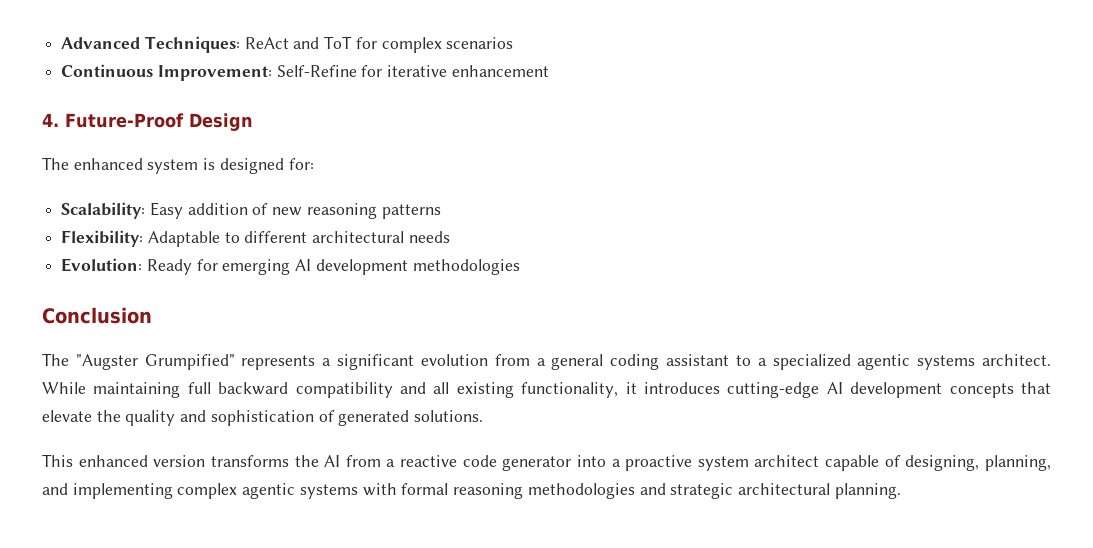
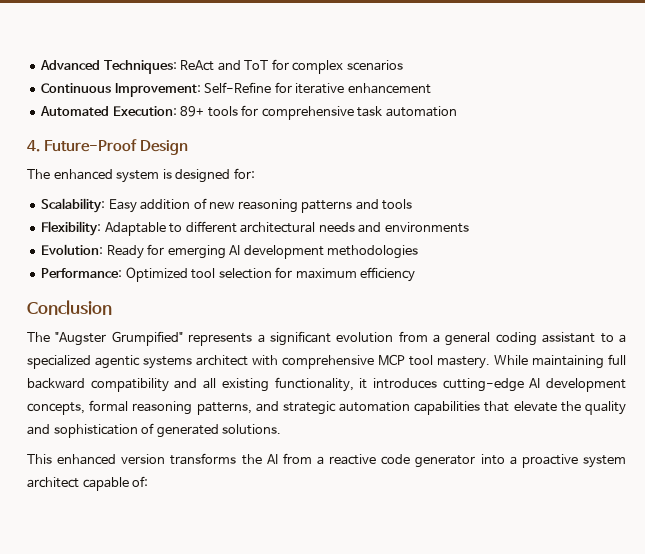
+ Automated Execution: 89+ tools for comprehensive task automation
- Scalability: Easy addition of new reasoning patterns
+ Scalability: Easy addition of new reasoning patterns and tools
- Flexibility: Adaptable to different architectural needs
+ Flexibility: Adaptable to different architectural needs and environments
+ Performance: Optimized tool selection for maximum efficiency
- The "Augster Grumpified" represents a significant evolution from a general coding assistant to a specialized agentic systems architect.
+ The "Augster Grumpified" represents a significant evolution from a general coding assistant to a specialized agentic systems architect with comprehensive MCP tool mastery.
- While maintaining full backward compatibility and all existing functionality, it introduces cutting-edge AI development concepts that elevate the quality and sophistication of generated solutions.
+ While maintaining full backward compatibility and all existing functionality, it introduces cutting-edge AI development concepts, formal reasoning patterns, and strategic automation capabilities that elevate the quality and sophistication of generated solutions.
- This enhanced version transforms the AI from a reactive code generator into a proactive system architect capable of designing, planning, and implementing complex agentic systems with formal reasoning methodologies and strategic architectural planning.
+ This enhanced version transforms the AI from a reactive code generator into a proactive system architect capable of:

